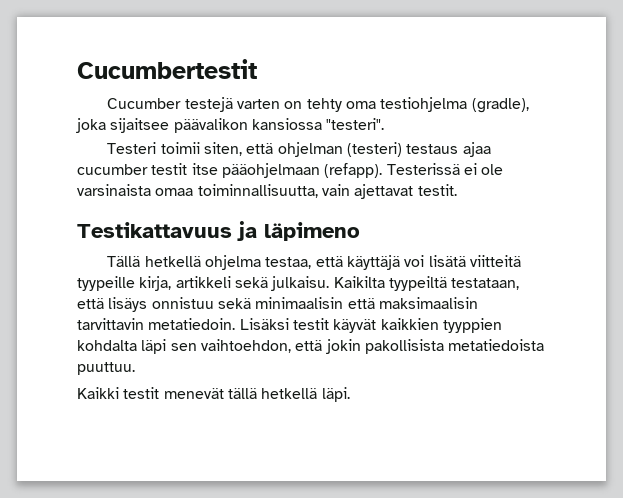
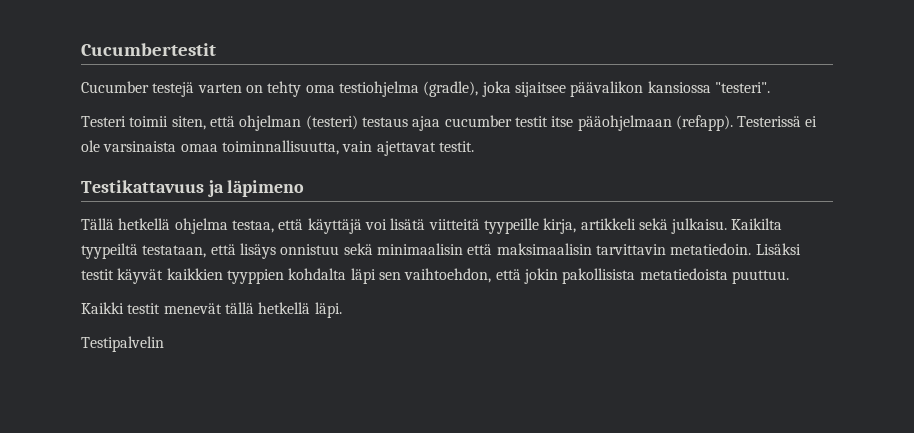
+ Testipalvelin

